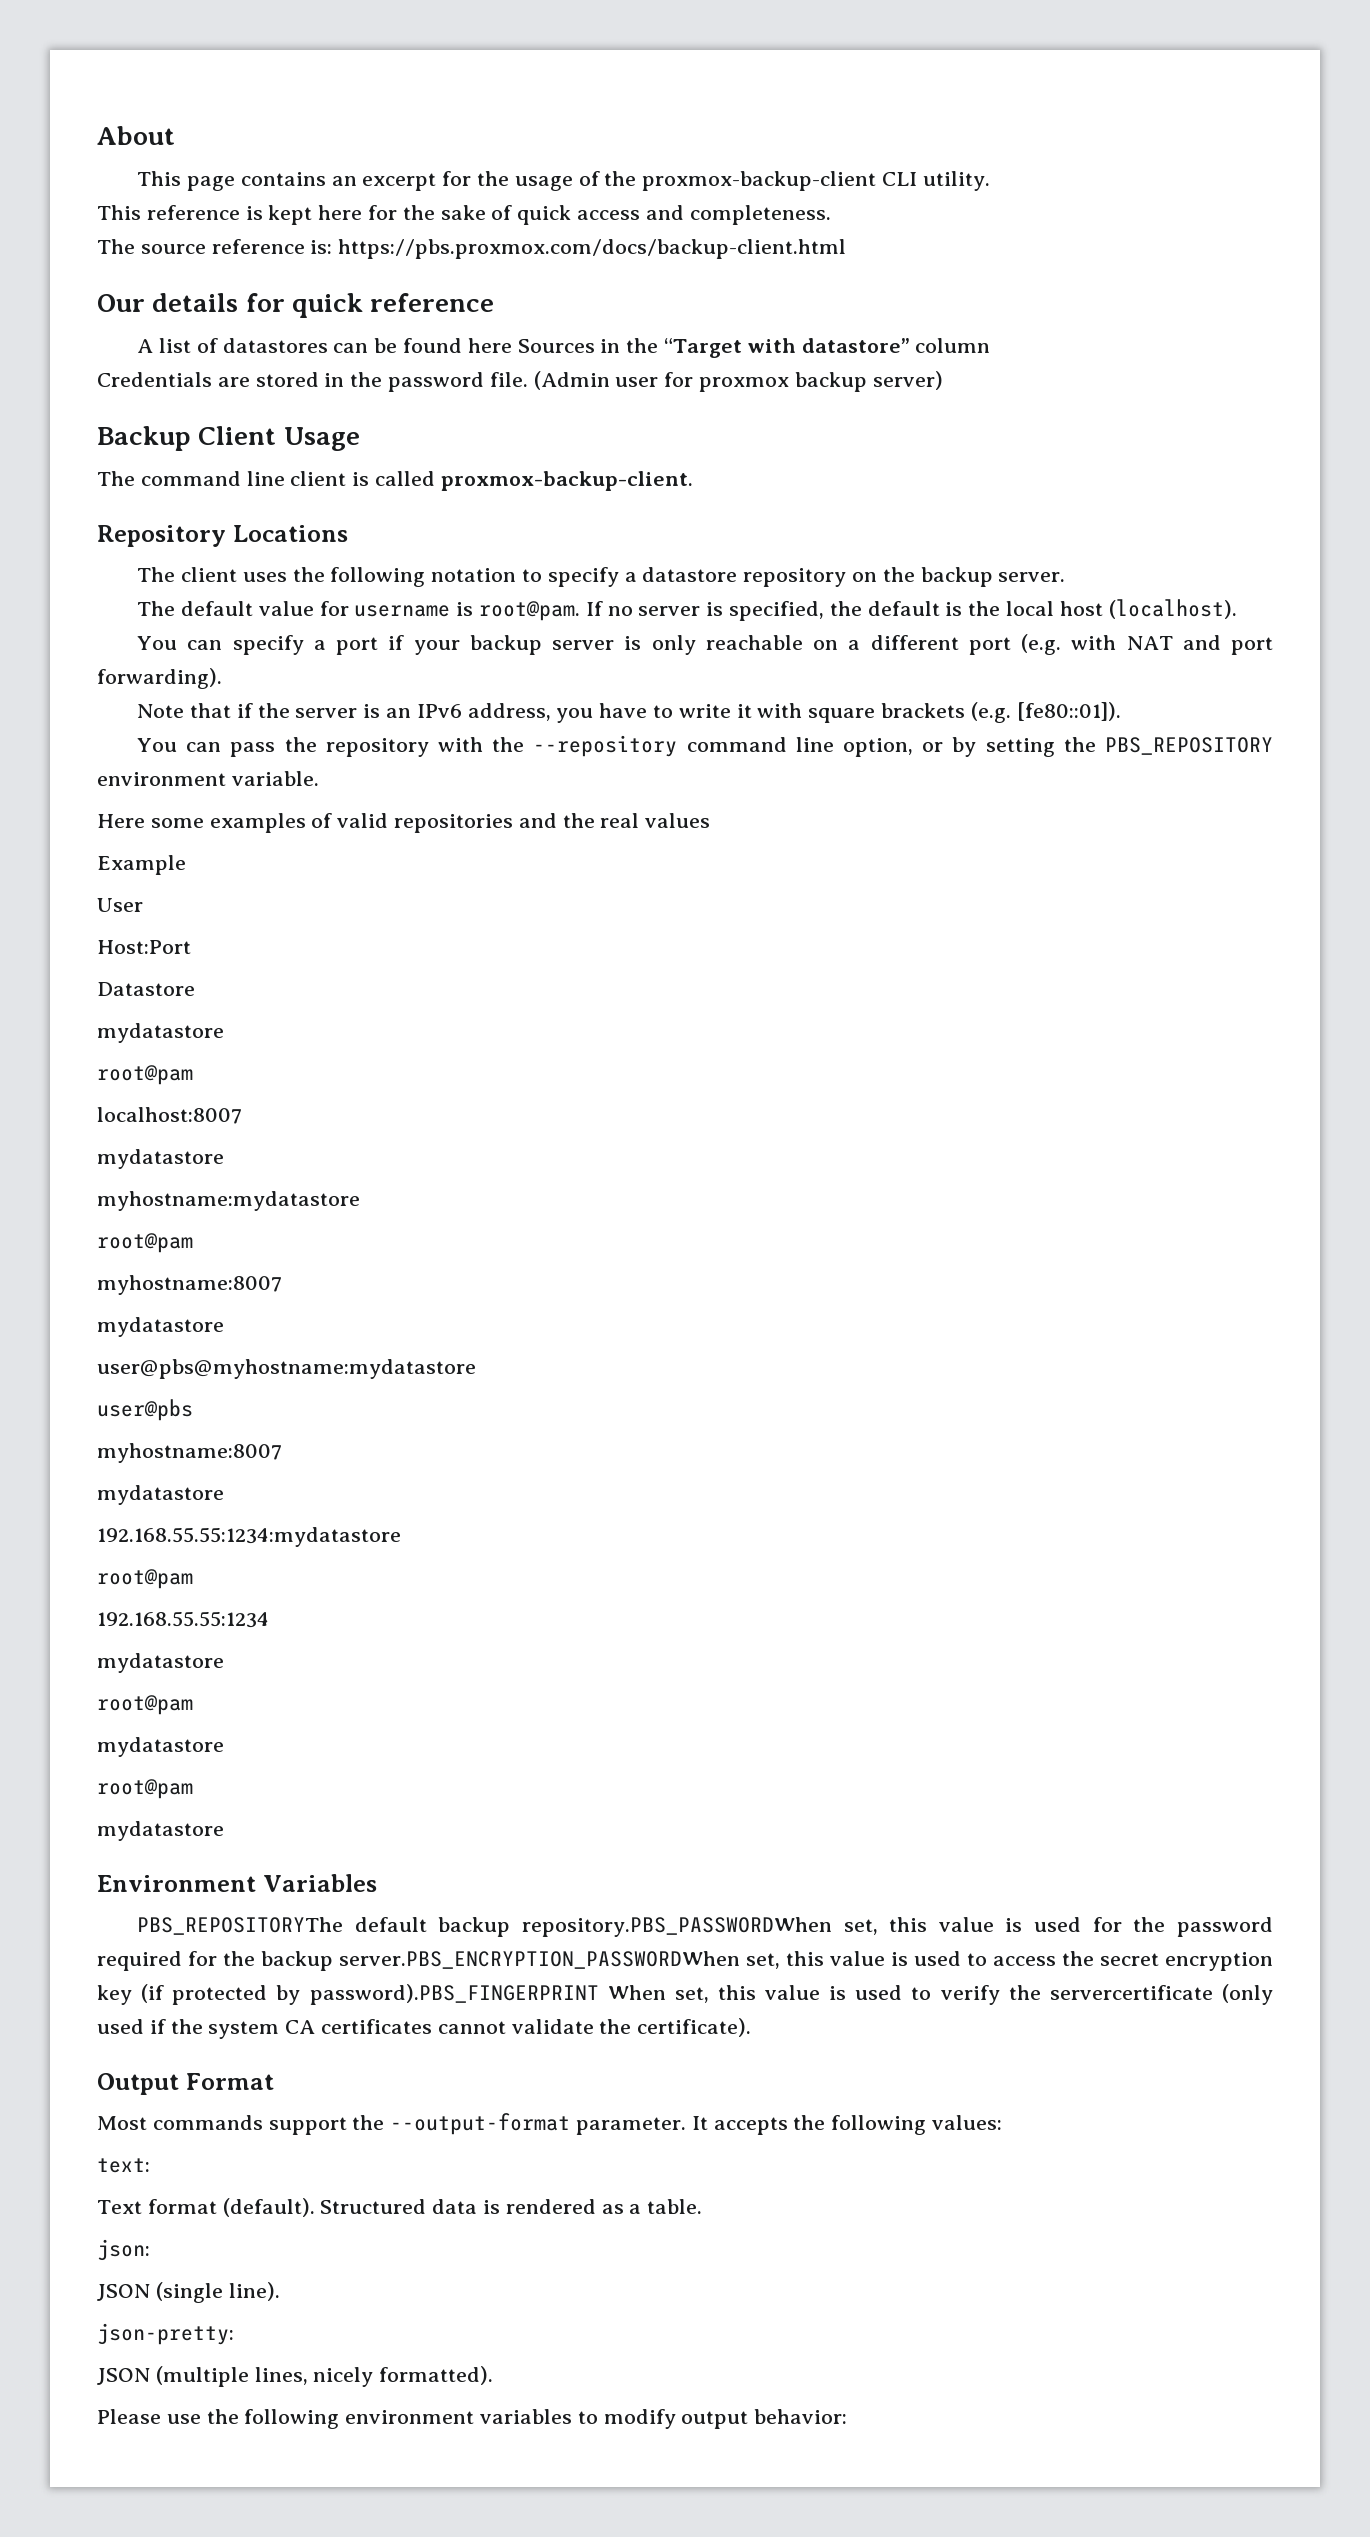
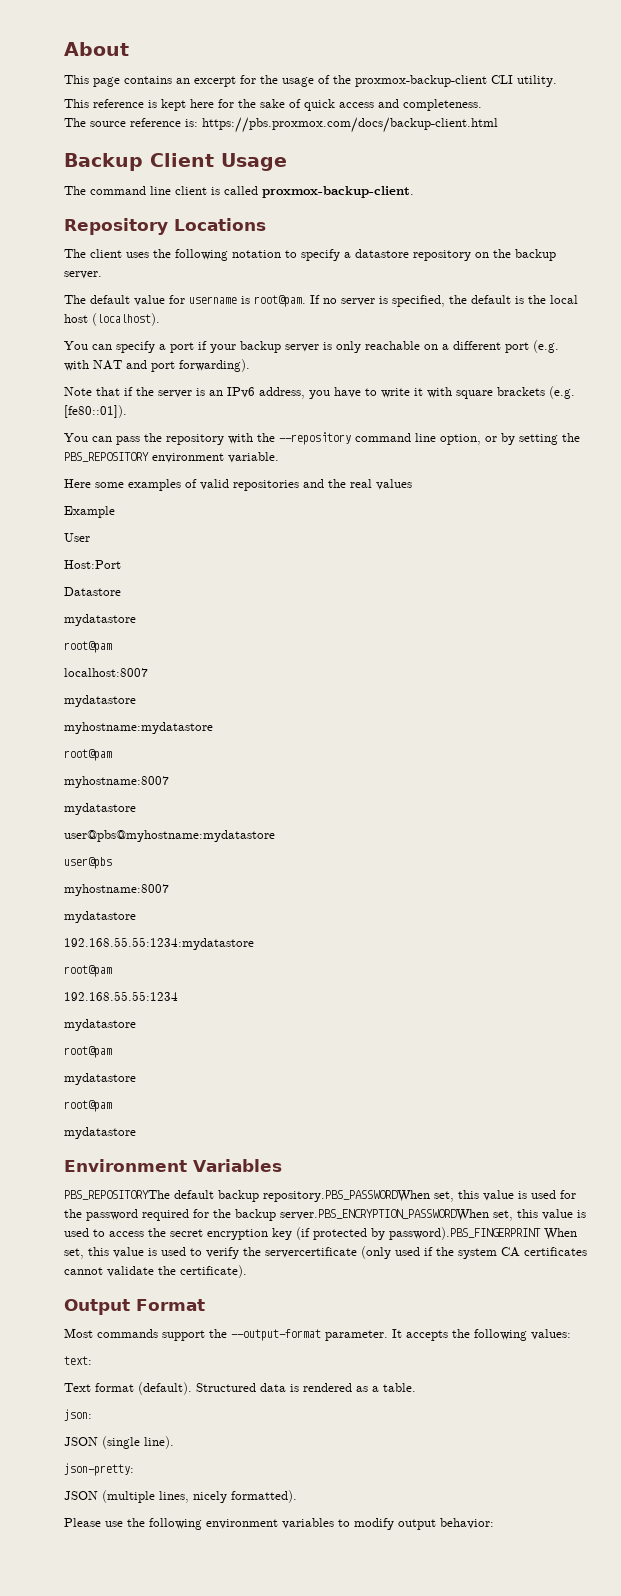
- Our details for quick reference
- A list of datastores can be found here Sources in the “Target with datastore” column
- Credentials are stored in the password file. (Admin user for proxmox backup server)

